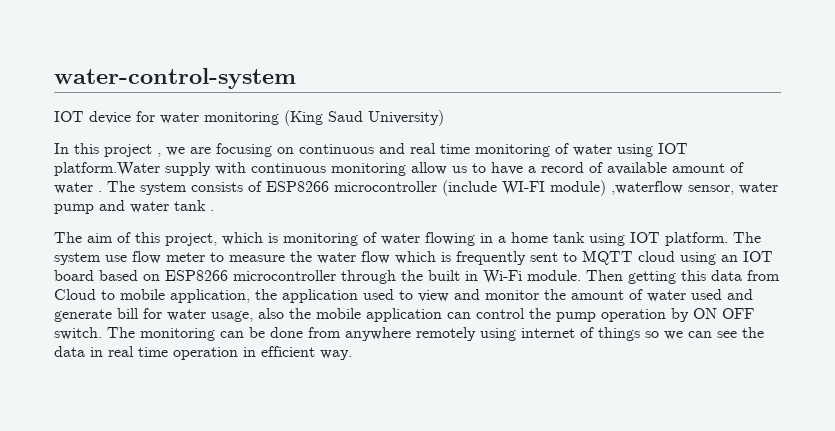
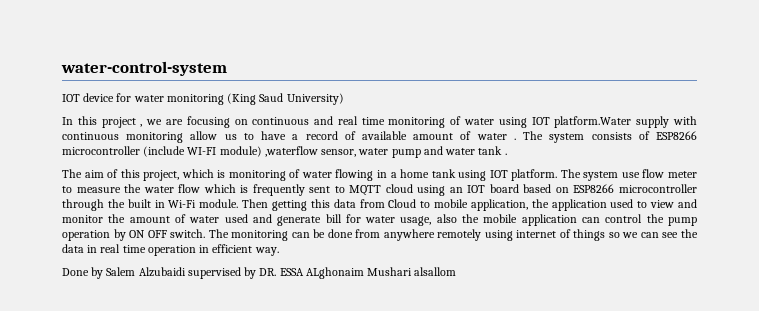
+ Done by Salem Alzubaidi supervised by DR. ESSA ALghonaim Mushari alsallom

